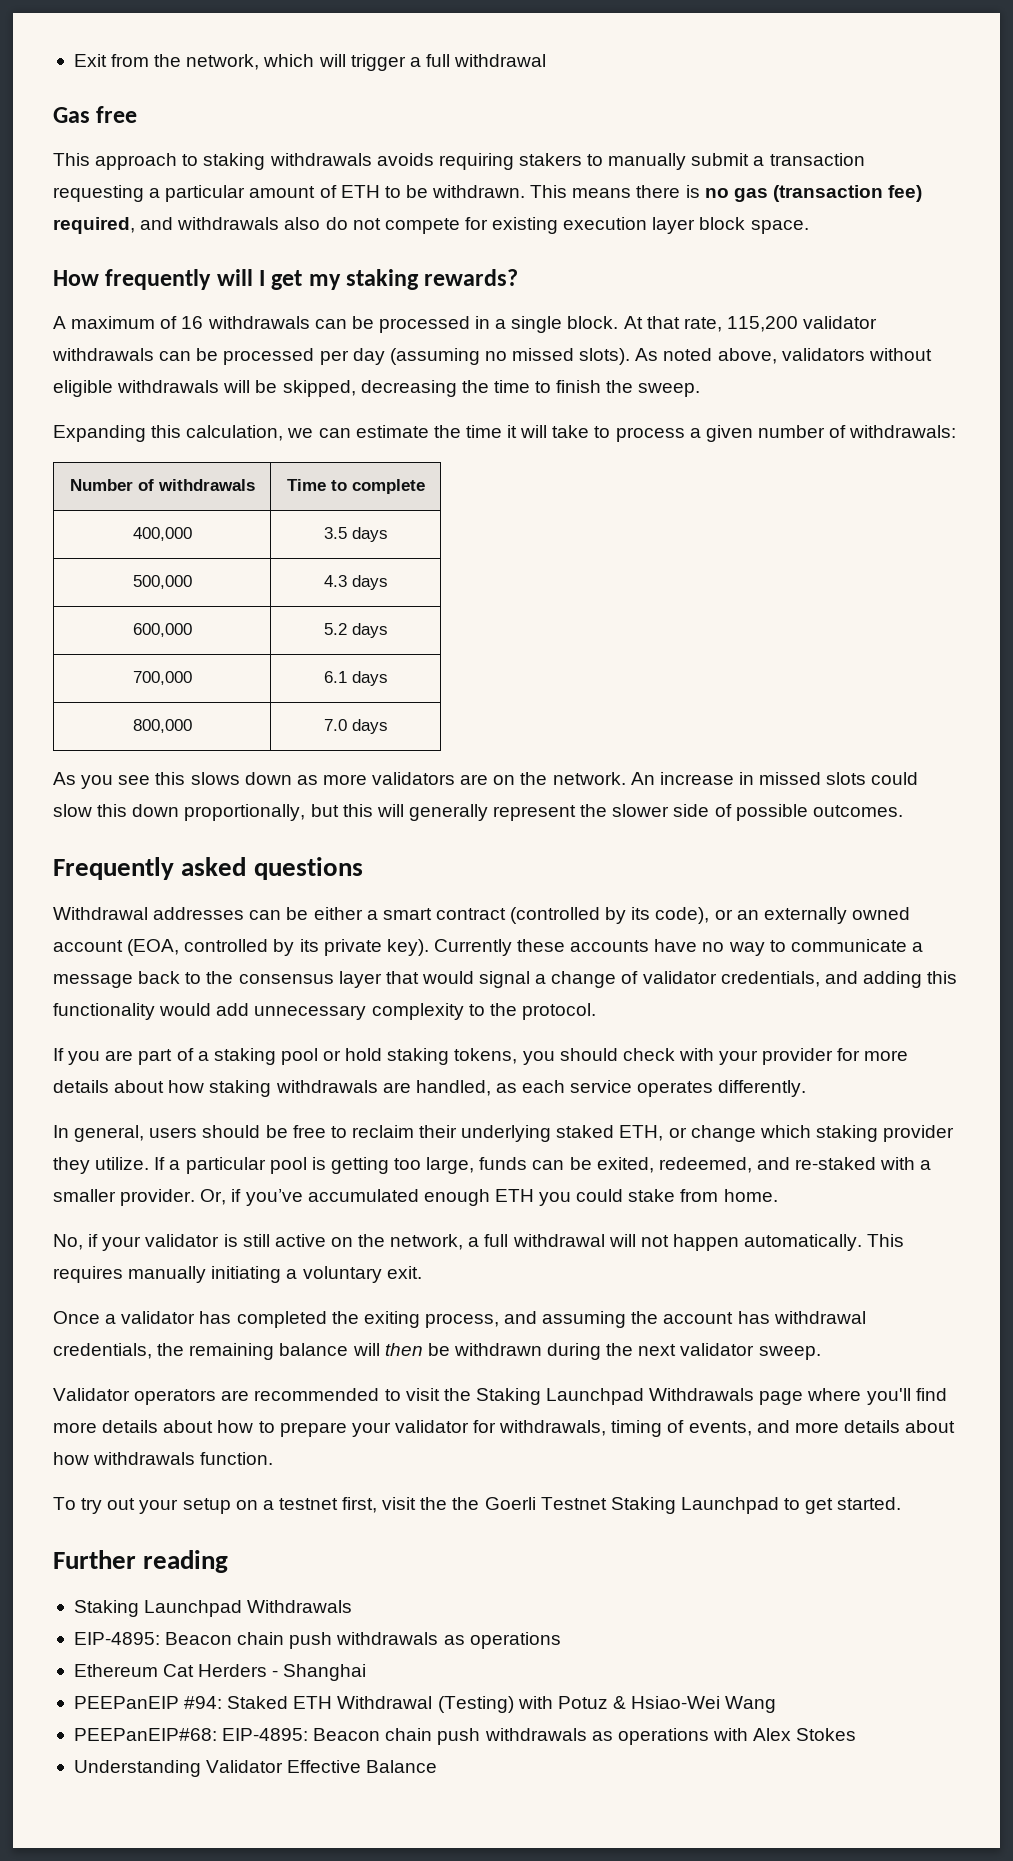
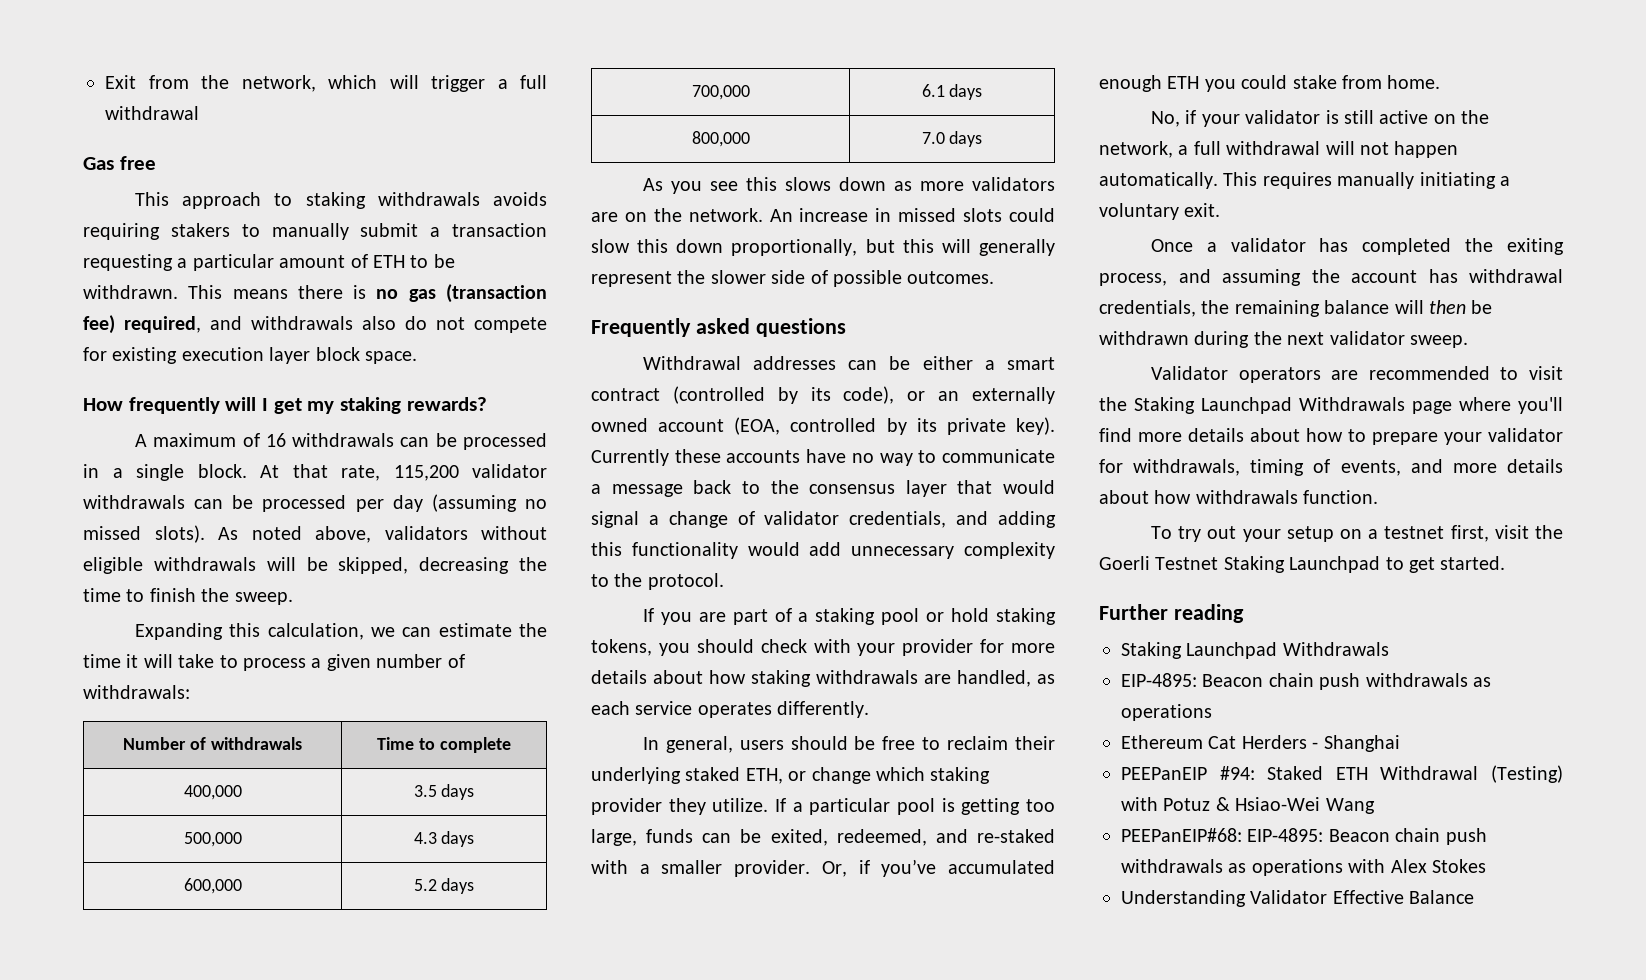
- To try out your setup on a testnet first, visit the the Goerli Testnet Staking Launchpad to get started.
+ To try out your setup on a testnet first, visit the Goerli Testnet Staking Launchpad to get started.

